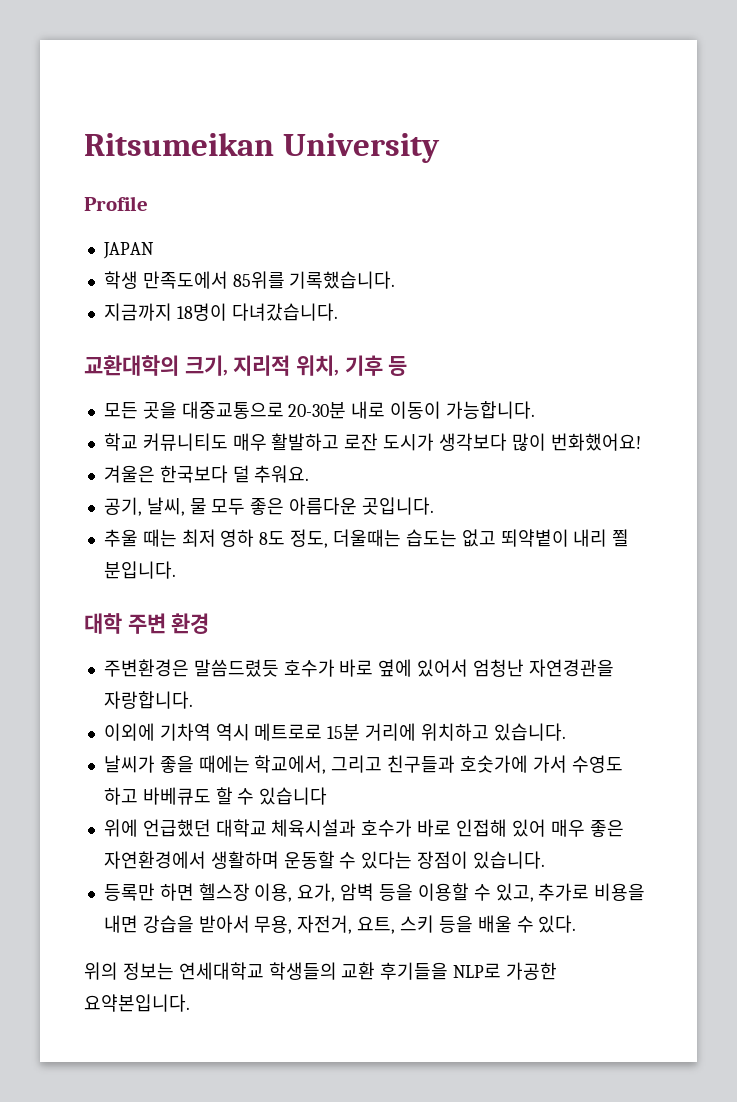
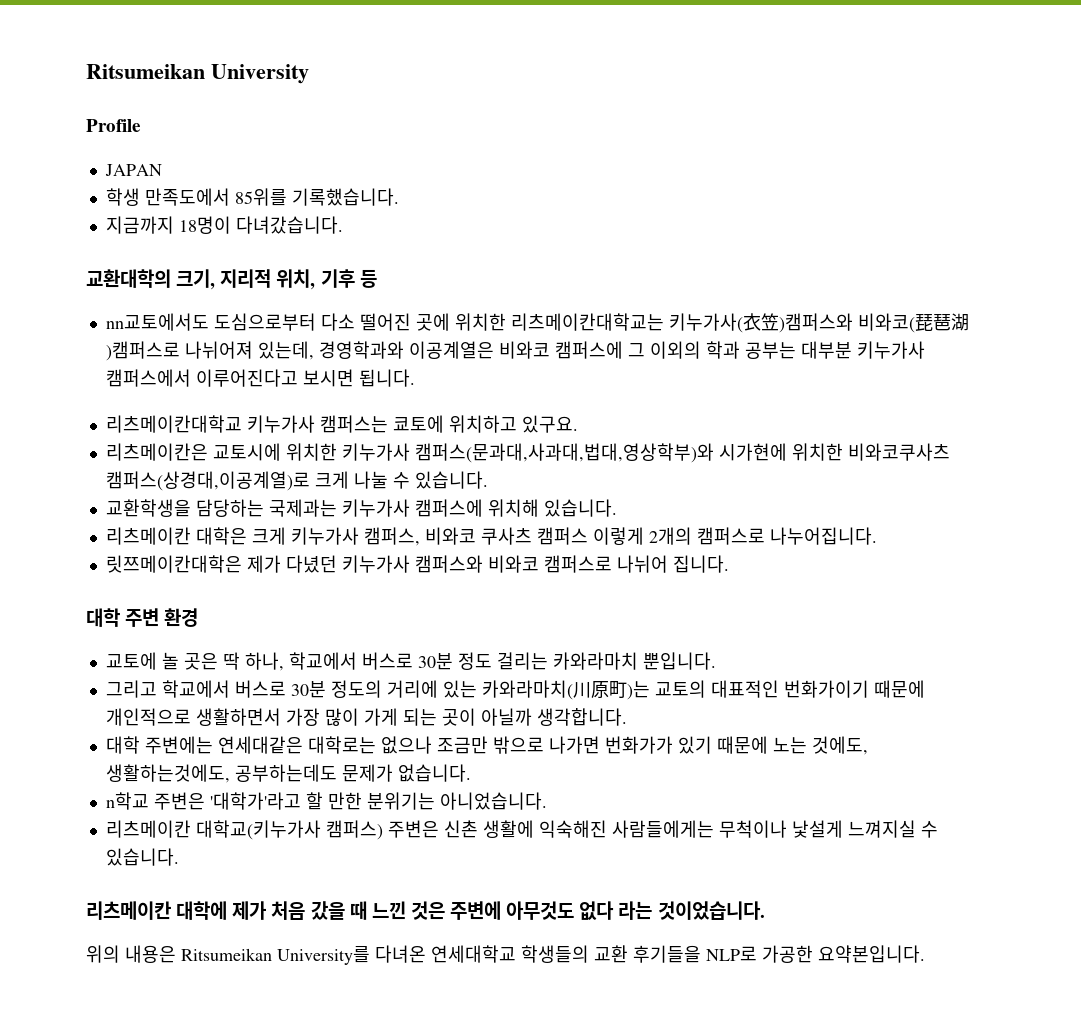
- 모든 곳을 대중교통으로 20-30분 내로 이동이 가능합니다.
- 학교 커뮤니티도 매우 활발하고 로잔 도시가 생각보다 많이 번화했어요!
- 겨울은 한국보다 덜 추워요.
- 공기, 날씨, 물 모두 좋은 아름다운 곳입니다.
- 추울 때는 최저 영하 8도 정도, 더울때는 습도는 없고 뙤약볕이 내리 쬘 분입니다.
+ nn교토에서도 도심으로부터 다소 떨어진 곳에 위치한 리츠메이칸대학교는 키누가사(衣笠)캠퍼스와 비와코(琵琶湖)캠퍼스로 나뉘어져 있는데, 경영학과와 이공계열은 비와코 캠퍼스에 그 이외의 학과 공부는 대부분 키누가사 캠퍼스에서 이루어진다고 보시면 됩니다.
+ 리츠메이칸대학교 키누가사 캠퍼스는 쿄토에 위치하고 있구요.
+ 리츠메이칸은 교토시에 위치한 키누가사 캠퍼스(문과대,사과대,법대,영상학부)와 시가현에 위치한 비와코쿠사츠 캠퍼스(상경대,이공계열)로 크게 나눌 수 있습니다.
+ 교환학생을 담당하는 국제과는 키누가사 캠퍼스에 위치해 있습니다.
+ 리츠메이칸 대학은 크게 키누가사 캠퍼스, 비와코 쿠사츠 캠퍼스 이렇게 2개의 캠퍼스로 나누어집니다.
+ 릿쯔메이칸대학은 제가 다녔던 키누가사 캠퍼스와 비와코 캠퍼스로 나뉘어 집니다.
  대학 주변 환경
- 주변환경은 말씀드렸듯 호수가 바로 옆에 있어서 엄청난 자연경관을 자랑합니다.
- 이외에 기차역 역시 메트로로 15분 거리에 위치하고 있습니다.
- 날씨가 좋을 때에는 학교에서, 그리고 친구들과 호숫가에 가서 수영도 하고 바베큐도 할 수 있습니다
- 위에 언급했던 대학교 체육시설과 호수가 바로 인접해 있어 매우 좋은 자연환경에서 생활하며 운동할 수 있다는 장점이 있습니다.
- 등록만 하면 헬스장 이용, 요가, 암벽 등을 이용할 수 있고, 추가로 비용을 내면 강습을 받아서 무용, 자전거, 요트, 스키 등을 배울 수 있다.
- 위의 정보는 연세대학교 학생들의 교환 후기들을 NLP로 가공한 요약본입니다.
+ 교토에 놀 곳은 딱 하나, 학교에서 버스로 30분 정도 걸리는 카와라마치 뿐입니다.
+ 그리고 학교에서 버스로 30분 정도의 거리에 있는 카와라마치(川原町)는 교토의 대표적인 번화가이기 때문에 개인적으로 생활하면서 가장 많이 가게 되는 곳이 아닐까 생각합니다.
+ 대학 주변에는 연세대같은 대학로는 없으나 조금만 밖으로 나가면 번화가가 있기 때문에 노는 것에도, 생활하는것에도, 공부하는데도 문제가 없습니다.
+ n학교 주변은 '대학가'라고 할 만한 분위기는 아니었습니다.
+ 리츠메이칸 대학교(키누가사 캠퍼스) 주변은 신촌 생활에 익숙해진 사람들에게는 무척이나 낯설게 느껴지실 수 있습니다.
+ 리츠메이칸 대학에 제가 처음 갔을 때 느낀 것은 주변에 아무것도 없다 라는 것이었습니다.
+ 위의 내용은 Ritsumeikan University를 다녀온 연세대학교 학생들의 교환 후기들을 NLP로 가공한 요약본입니다.

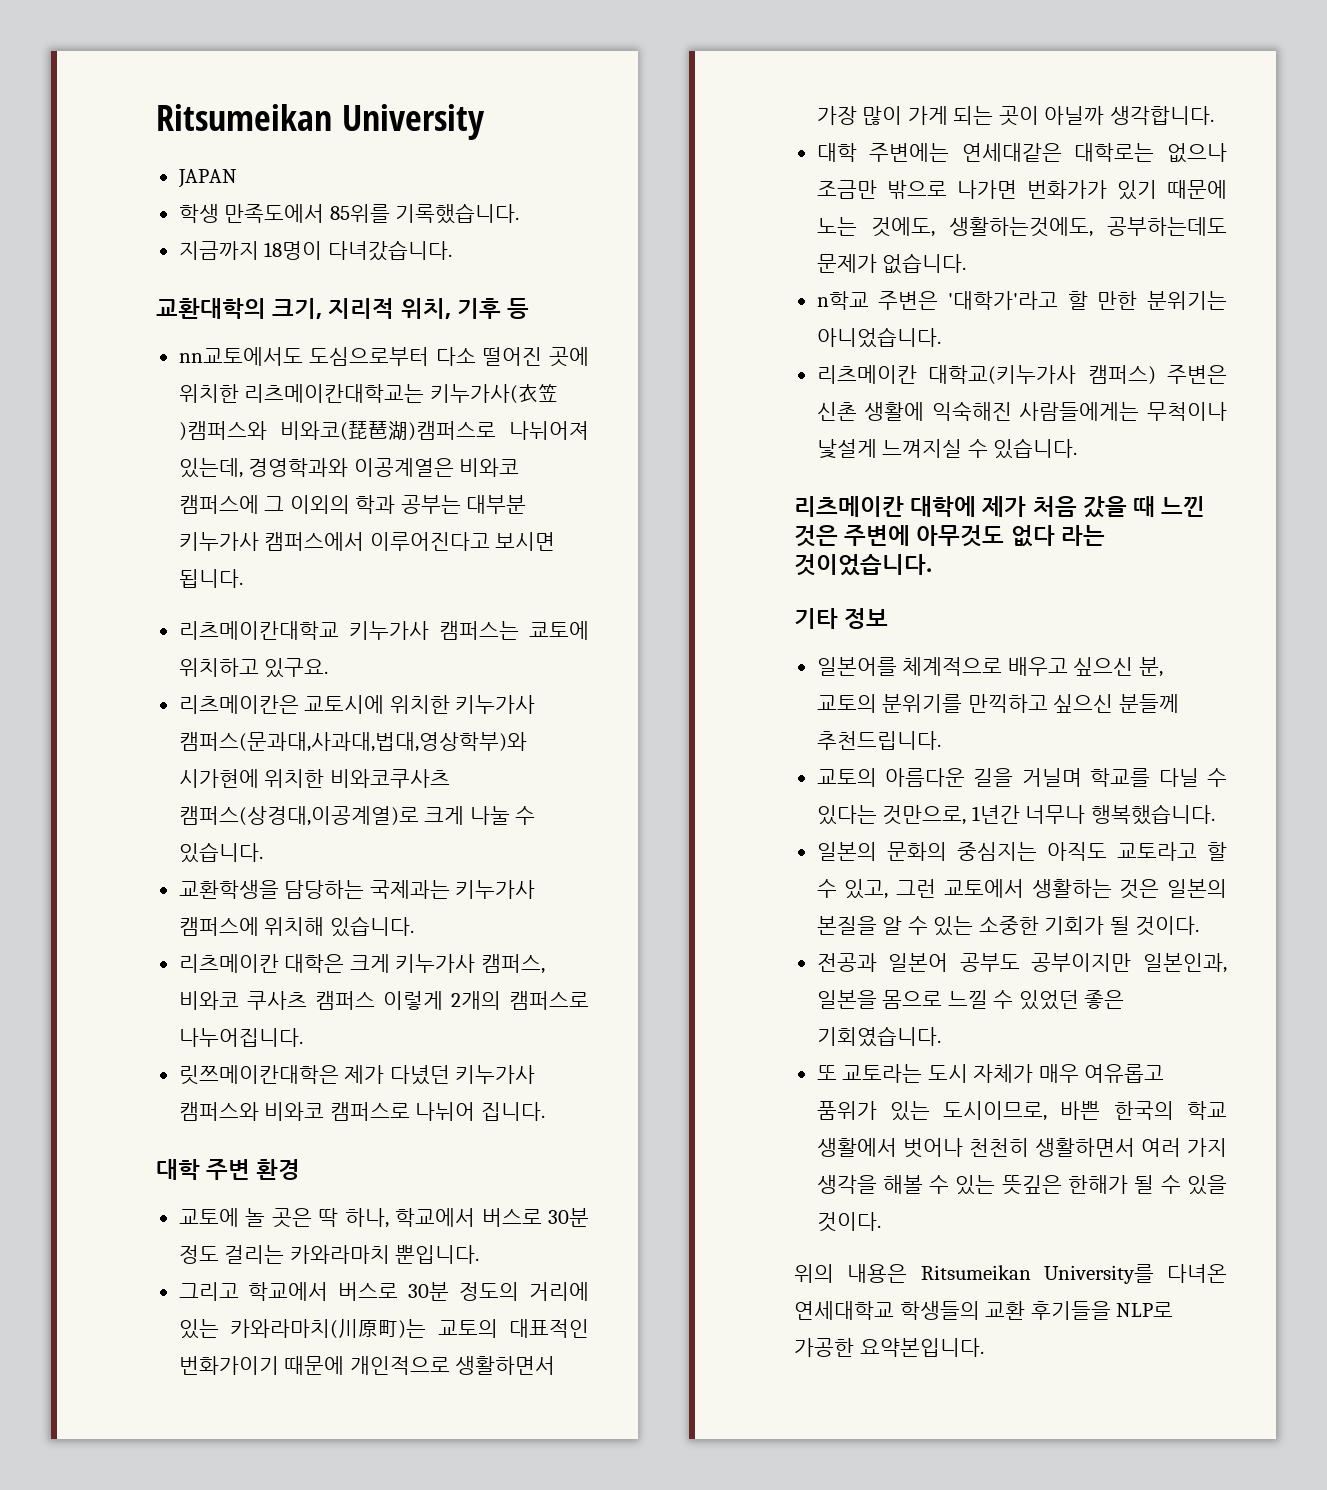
- Profile
+ 기타 정보
+ 일본어를 체계적으로 배우고 싶으신 분, 교토의 분위기를 만끽하고 싶으신 분들께 추천드립니다.
+ 교토의 아름다운 길을 거닐며 학교를 다닐 수 있다는 것만으로, 1년간 너무나 행복했습니다.
+ 일본의 문화의 중심지는 아직도 교토라고 할 수 있고, 그런 교토에서 생활하는 것은 일본의 본질을 알 수 있는 소중한 기회가 될 것이다.
+ 전공과 일본어 공부도 공부이지만 일본인과, 일본을 몸으로 느낄 수 있었던 좋은 기회였습니다.
+ 또 교토라는 도시 자체가 매우 여유롭고 품위가 있는 도시이므로, 바쁜 한국의 학교 생활에서 벗어나 천천히 생활하면서 여러 가지 생각을 해볼 수 있는 뜻깊은 한해가 될 수 있을 것이다.

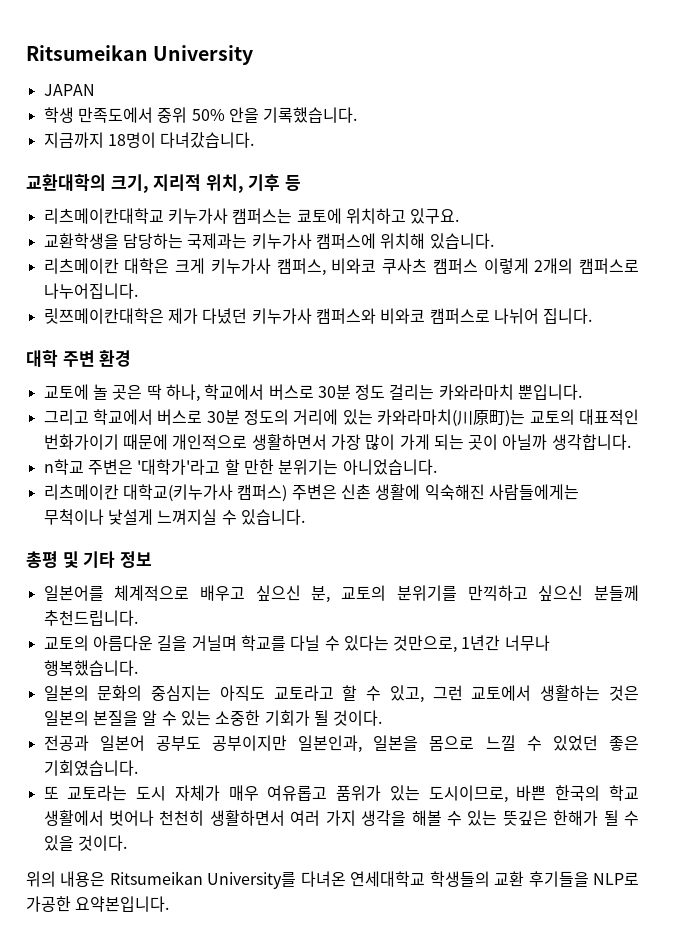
- 학생 만족도에서 85위를 기록했습니다.
+ 학생 만족도에서 중위 50% 안을 기록했습니다.
- nn교토에서도 도심으로부터 다소 떨어진 곳에 위치한 리츠메이칸대학교는 키누가사(衣笠)캠퍼스와 비와코(琵琶湖)캠퍼스로 나뉘어져 있는데, 경영학과와 이공계열은 비와코 캠퍼스에 그 이외의 학과 공부는 대부분 키누가사 캠퍼스에서 이루어진다고 보시면 됩니다.
- 리츠메이칸은 교토시에 위치한 키누가사 캠퍼스(문과대,사과대,법대,영상학부)와 시가현에 위치한 비와코쿠사츠 캠퍼스(상경대,이공계열)로 크게 나눌 수 있습니다.
- 대학 주변에는 연세대같은 대학로는 없으나 조금만 밖으로 나가면 번화가가 있기 때문에 노는 것에도, 생활하는것에도, 공부하는데도 문제가 없습니다.
- 리츠메이칸 대학에 제가 처음 갔을 때 느낀 것은 주변에 아무것도 없다 라는 것이었습니다.
- 기타 정보
+ 총평 및 기타 정보

